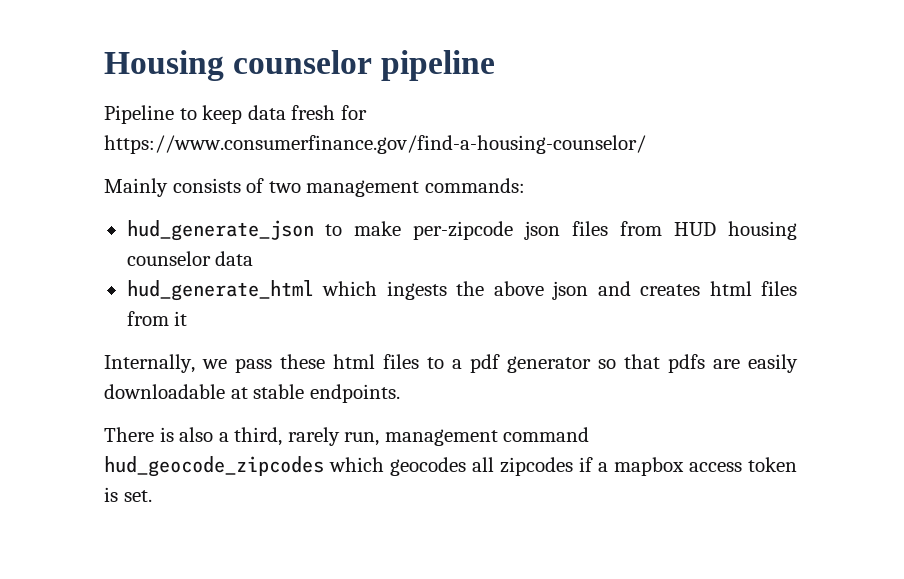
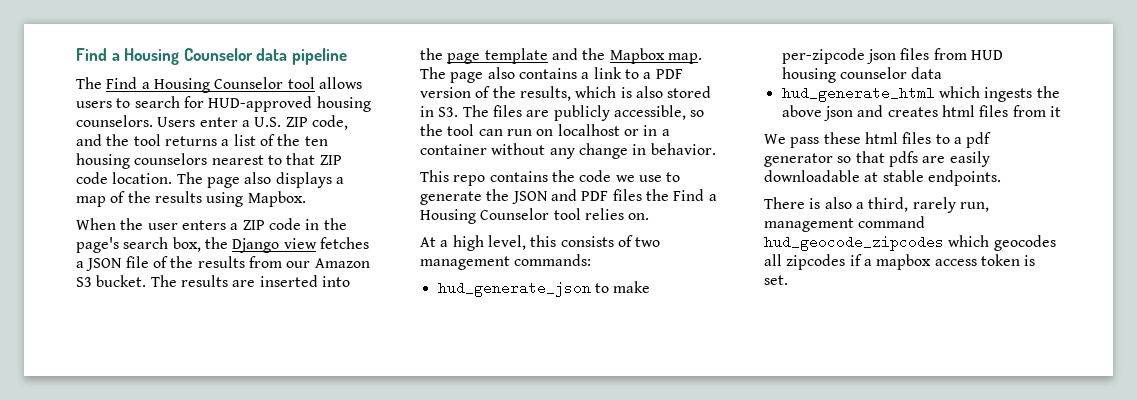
- Housing counselor pipeline
- Pipeline to keep data fresh for https://www.consumerfinance.gov/find-a-housing-counselor/
- Mainly consists of two management commands:
+ Find a Housing Counselor data pipeline
+ The Find a Housing Counselor tool allows users to search for HUD-approved housing counselors. Users enter a U.S. ZIP code, and the tool returns a list of the ten housing counselors nearest to that ZIP code location. The page also displays a map of the results using Mapbox.
+ When the user enters a ZIP code in the page's search box, the Django view fetches a JSON file of the results from our Amazon S3 bucket. The results are inserted into the page template and the Mapbox map. The page also contains a link to a PDF version of the results, which is also stored in S3. The files are publicly accessible, so the tool can run on localhost or in a container without any change in behavior.
+ This repo contains the code we use to generate the JSON and PDF files the Find a Housing Counselor tool relies on.
+ At a high level, this consists of two management commands:
- Internally, we pass these html files to a pdf generator so that pdfs are easily downloadable at stable endpoints.
+ We pass these html files to a pdf generator so that pdfs are easily downloadable at stable endpoints.

